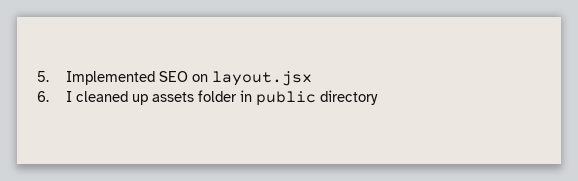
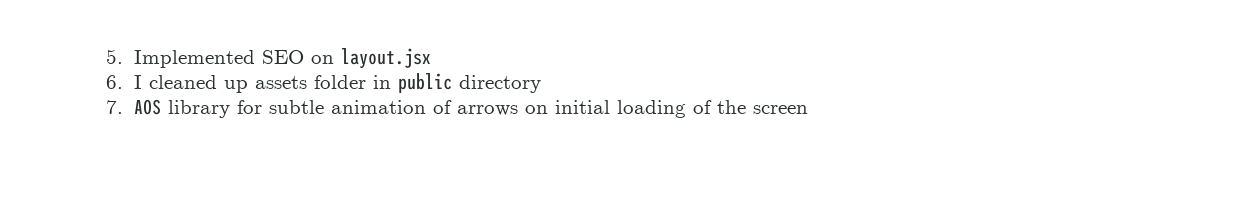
+ 7. AOS library for subtle animation of arrows on initial loading of the screen

